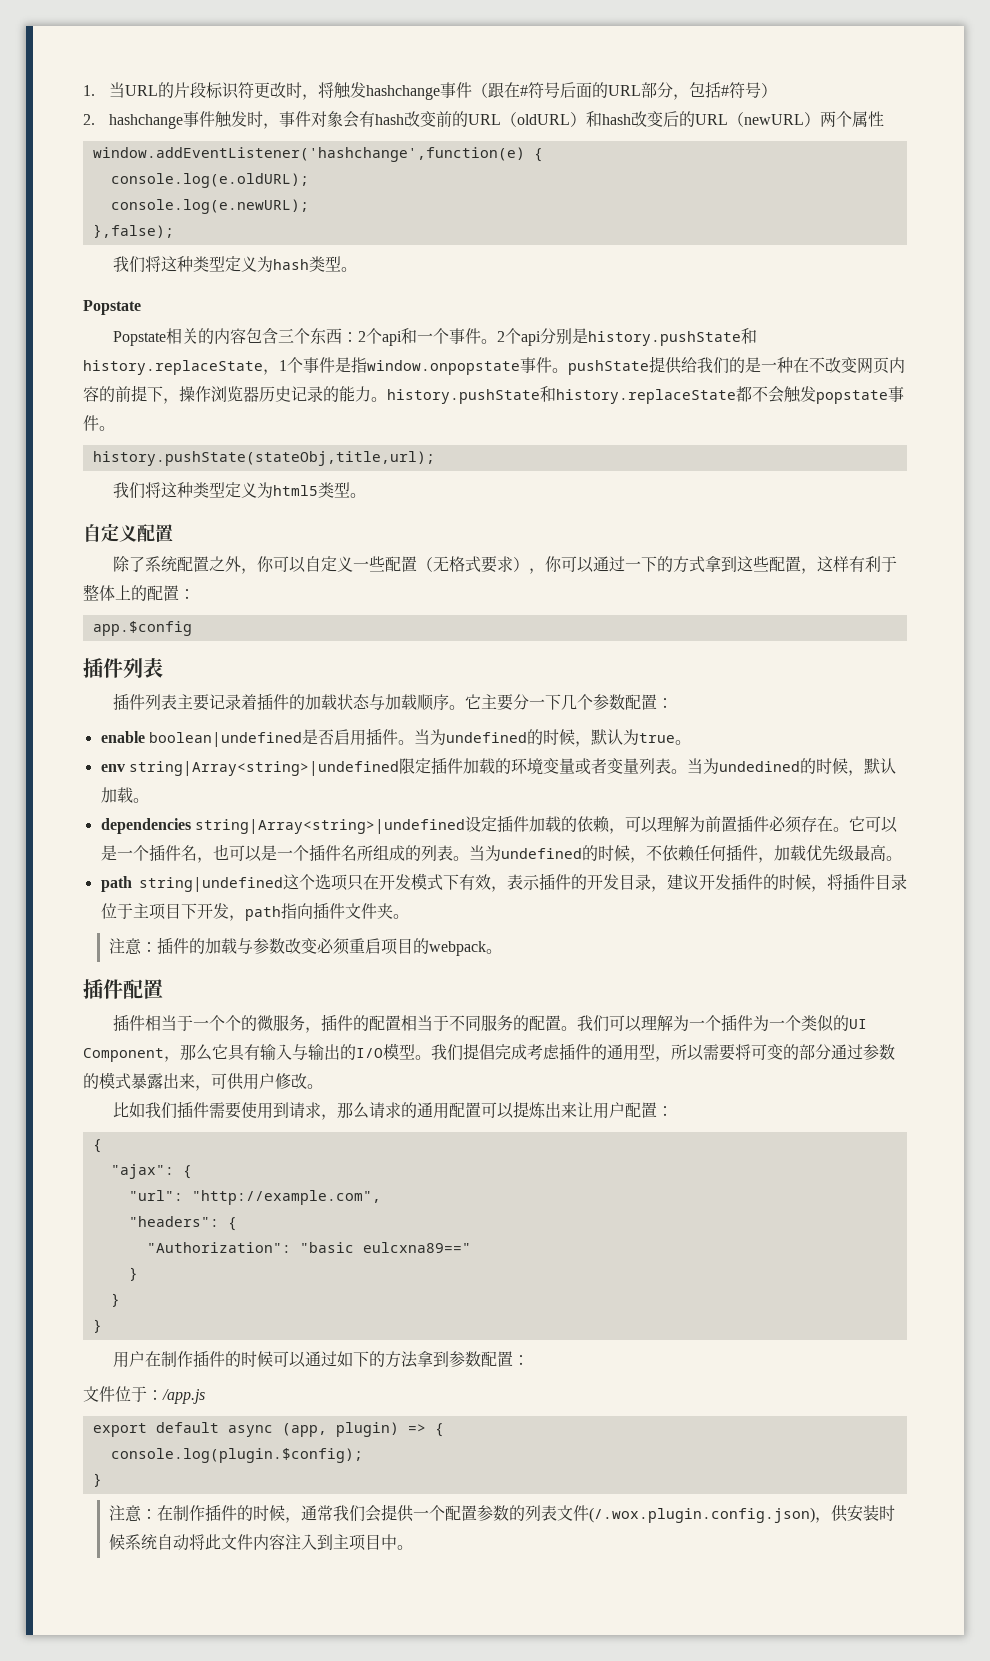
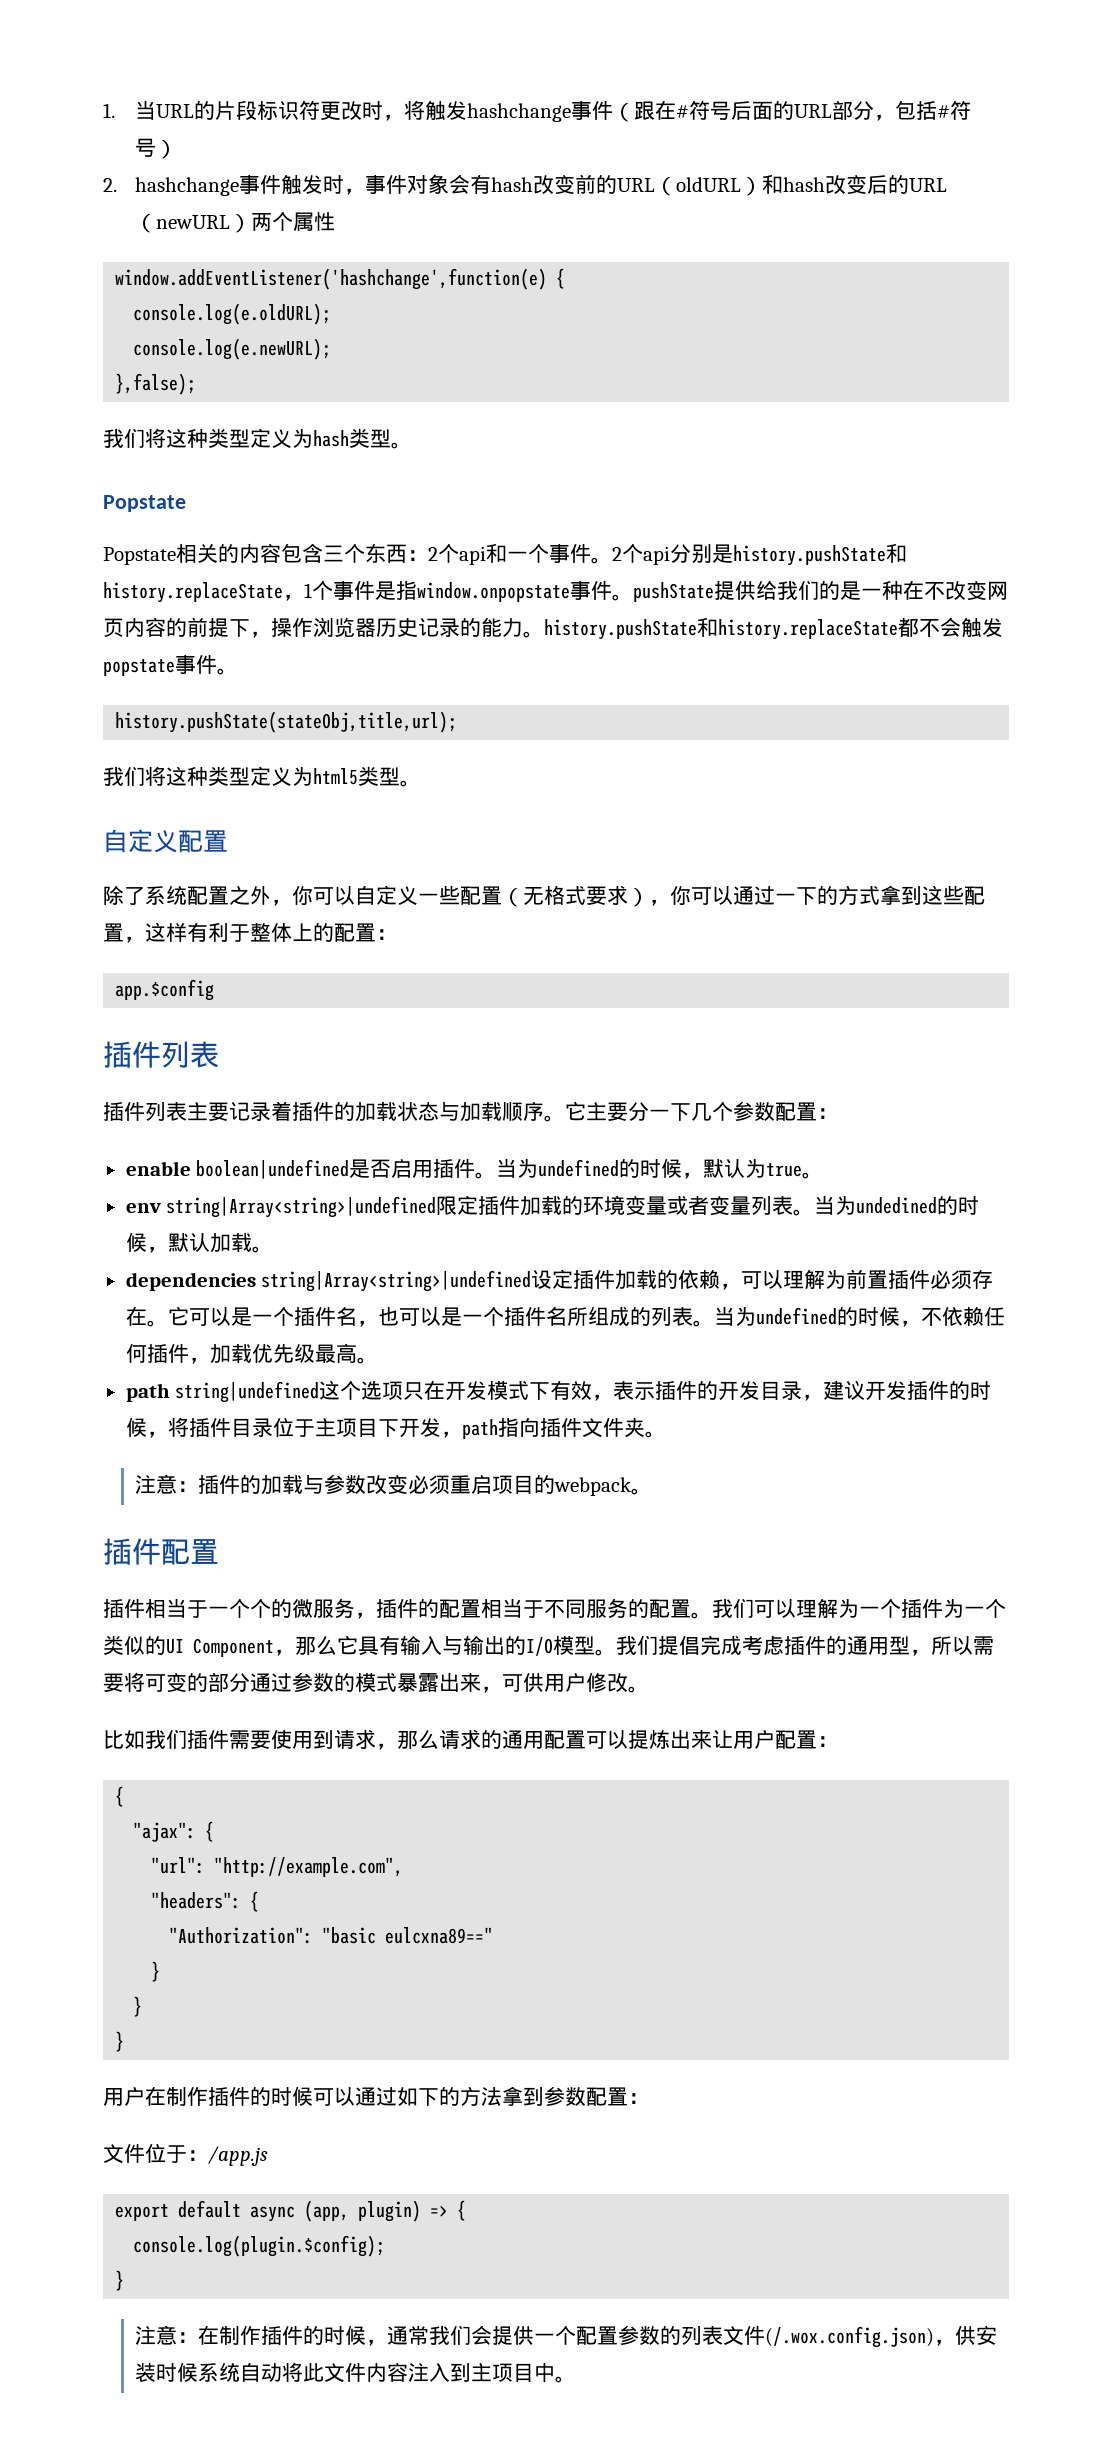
- 注意：在制作插件的时候，通常我们会提供一个配置参数的列表文件(/.wox.plugin.config.json)，供安装时候系统自动将此文件内容注入到主项目中。
+ 注意：在制作插件的时候，通常我们会提供一个配置参数的列表文件(/.wox.config.json)，供安装时候系统自动将此文件内容注入到主项目中。

